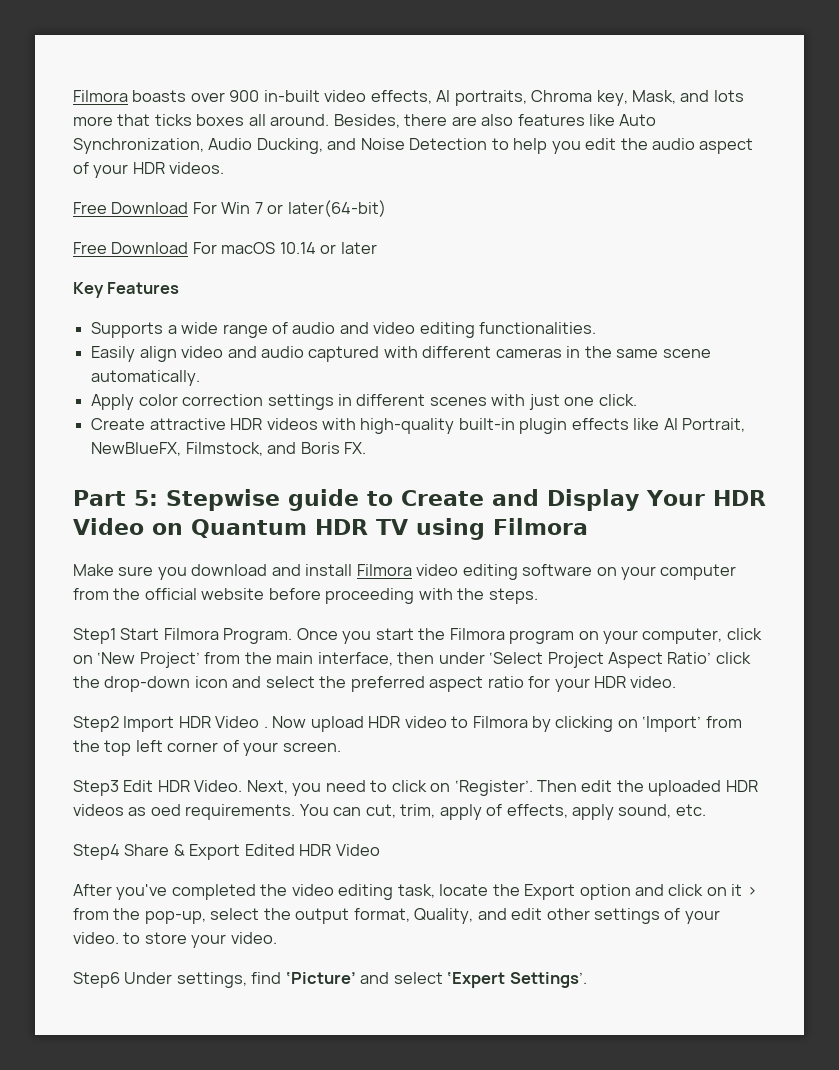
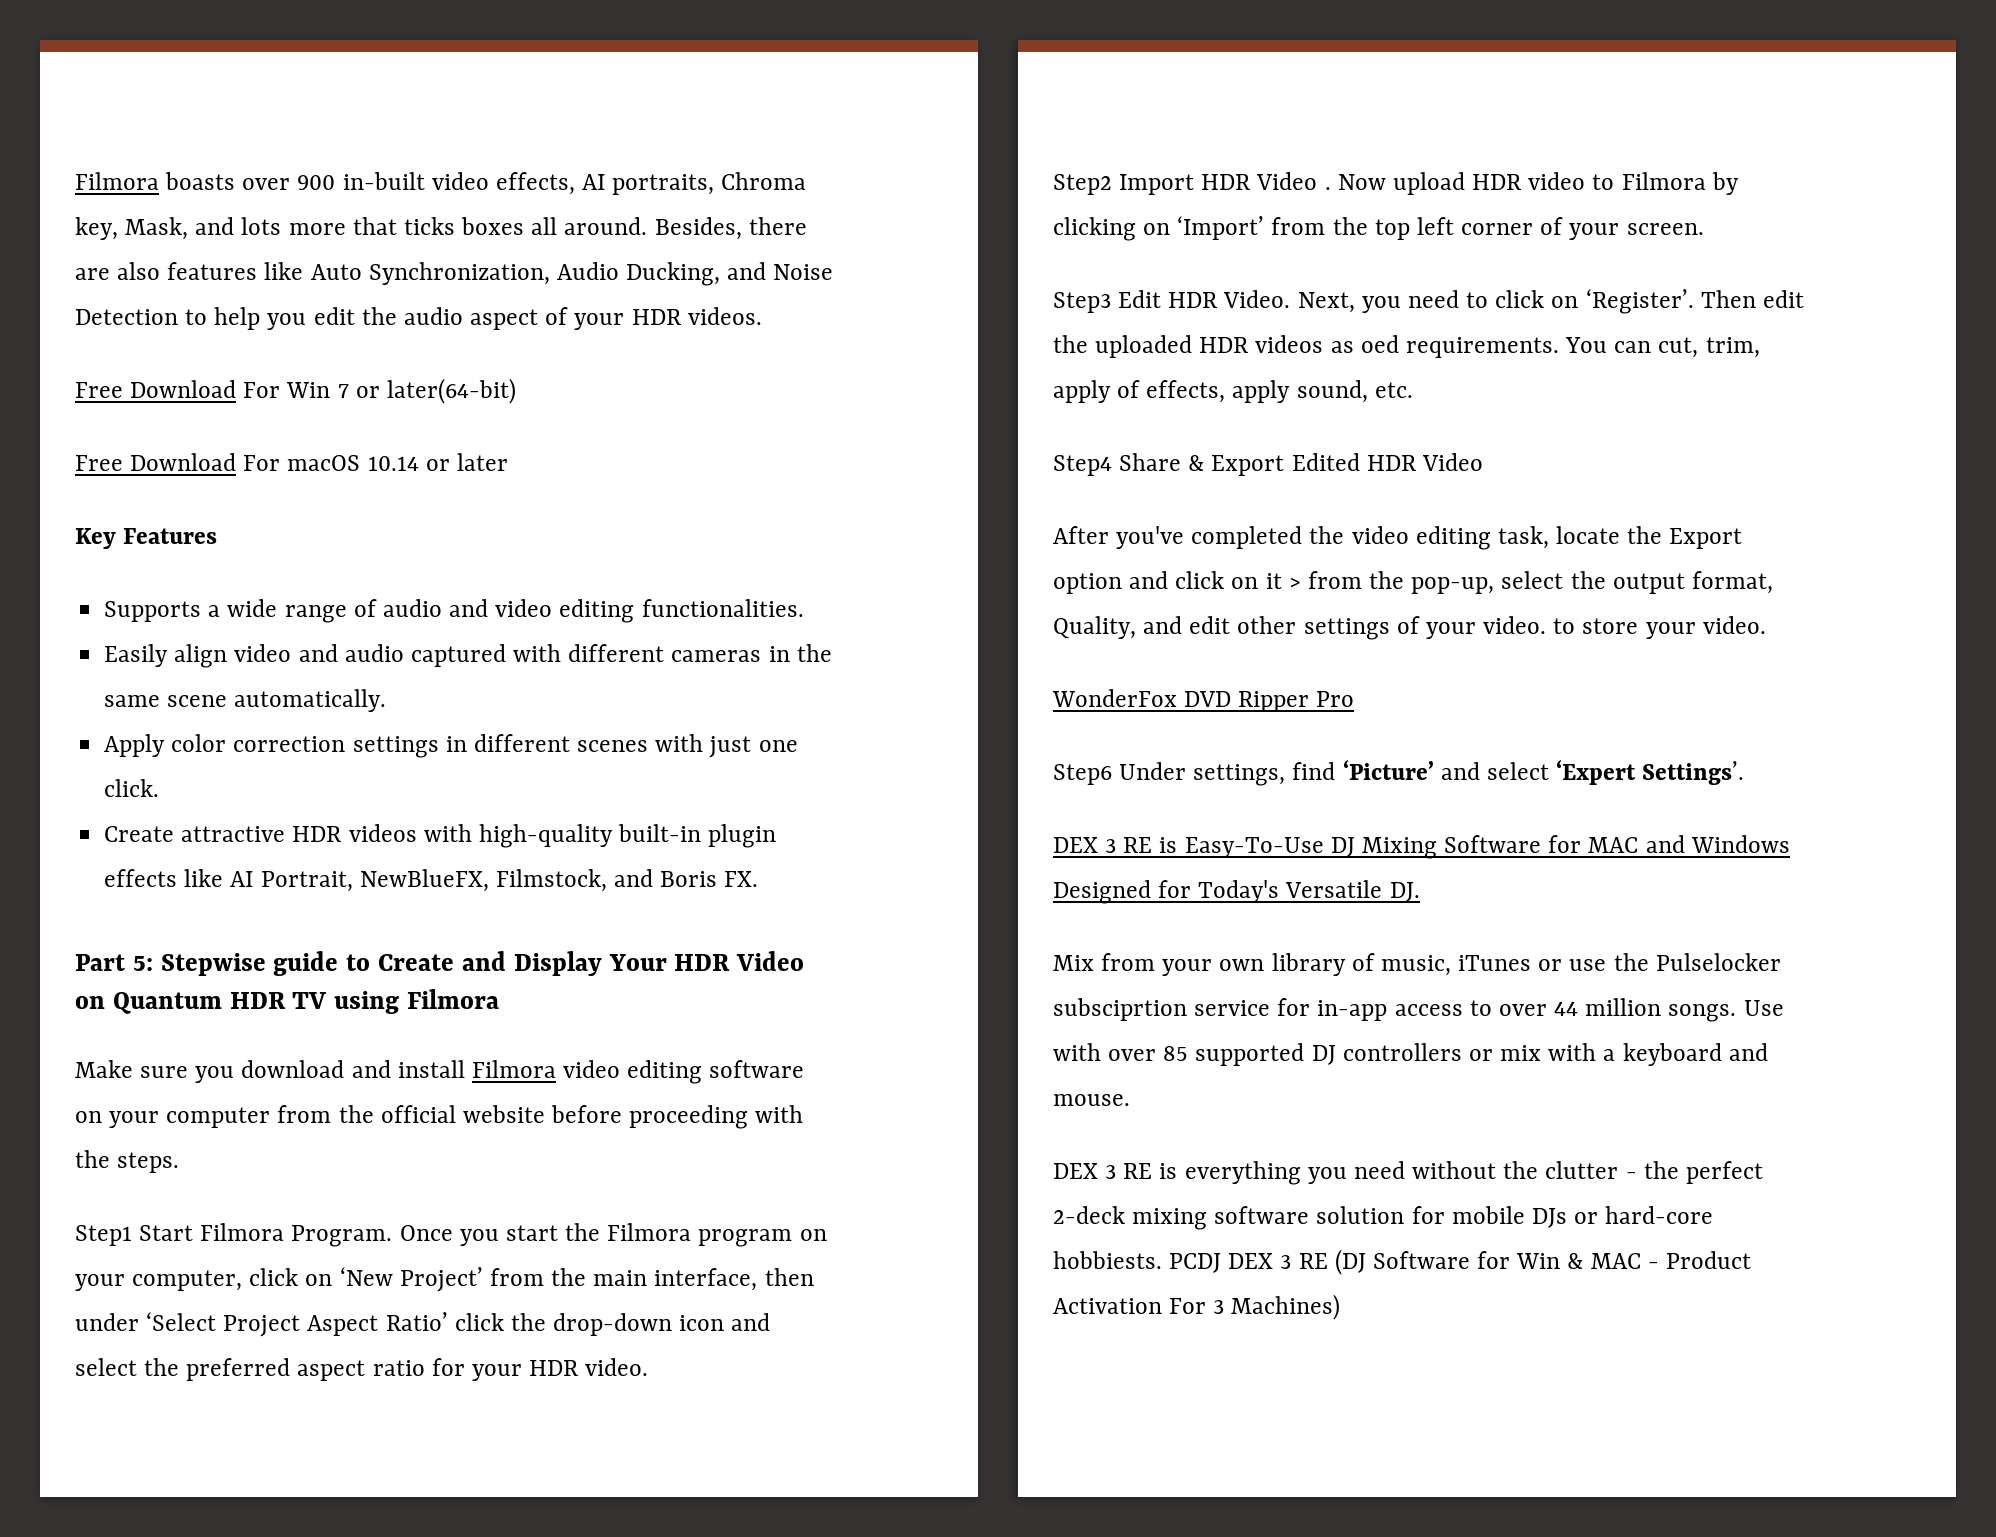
+ WonderFox DVD Ripper Pro
+ DEX 3 RE is Easy-To-Use DJ Mixing Software for MAC and Windows Designed for Today's Versatile DJ.
+ Mix from your own library of music, iTunes or use the Pulselocker subsciprtion service for in-app access to over 44 million songs. Use with over 85 supported DJ controllers or mix with a keyboard and mouse.
+ DEX 3 RE is everything you need without the clutter - the perfect 2-deck mixing software solution for mobile DJs or hard-core hobbiests. PCDJ DEX 3 RE (DJ Software for Win & MAC - Product Activation For 3 Machines)

